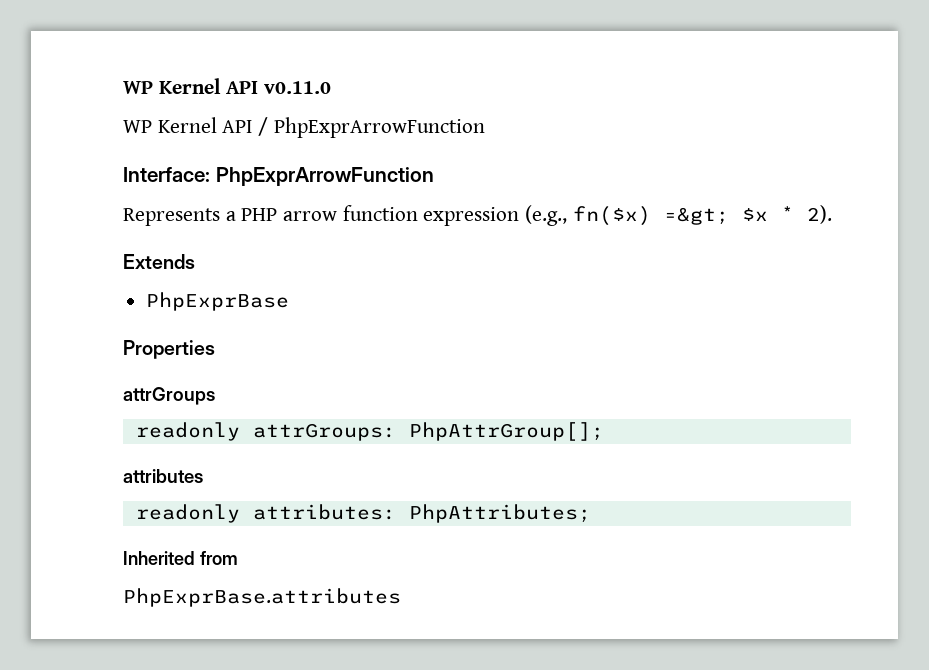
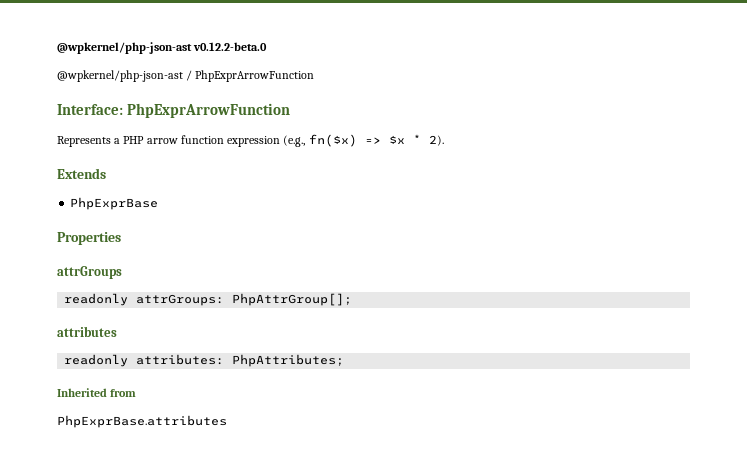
- WP Kernel API v0.11.0
- WP Kernel API / PhpExprArrowFunction
+ @wpkernel/php-json-ast v0.12.2-beta.0
+ @wpkernel/php-json-ast / PhpExprArrowFunction
- Represents a PHP arrow function expression (e.g., fn($x) =&gt; $x * 2).
+ Represents a PHP arrow function expression (e.g., fn($x) => $x * 2).

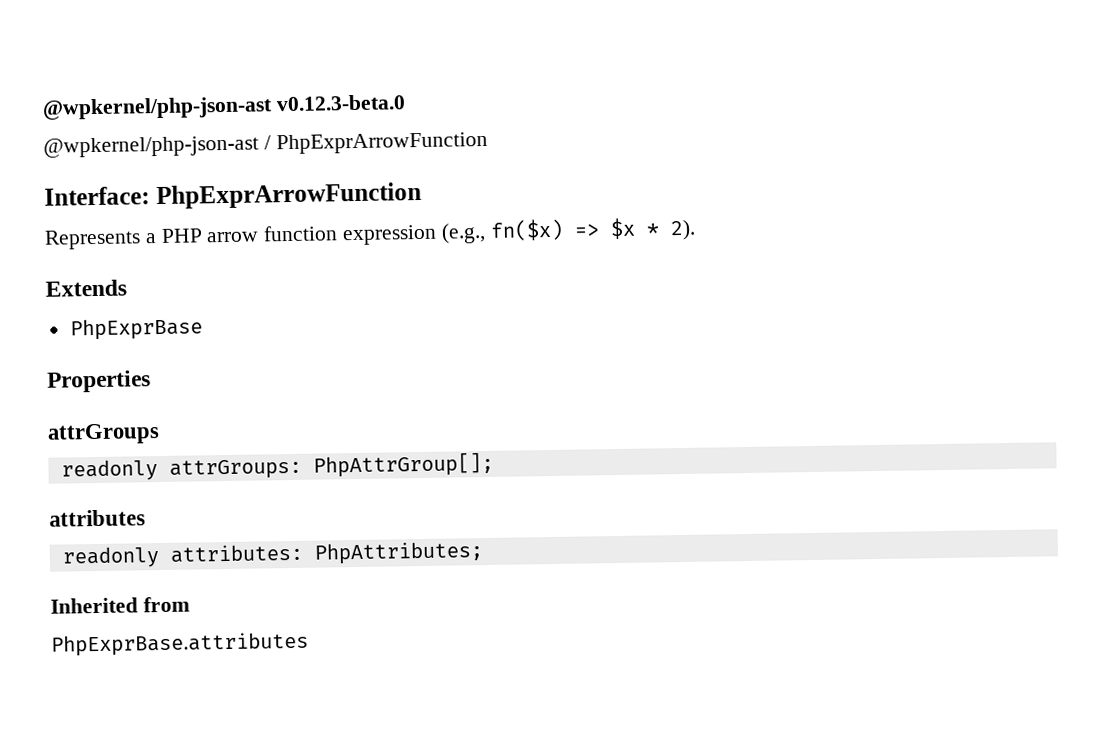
- @wpkernel/php-json-ast v0.12.2-beta.0
+ @wpkernel/php-json-ast v0.12.3-beta.0

